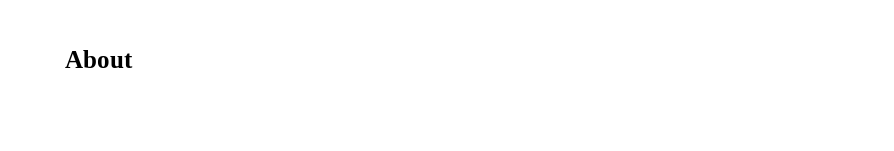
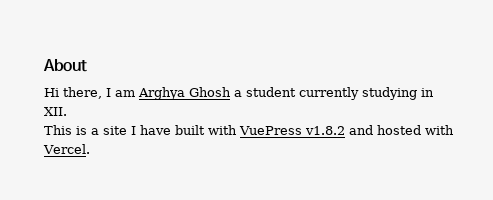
+ Hi there, I am Arghya Ghosh a student currently studying in XII.
+ This is a site I have built with VuePress v1.8.2 and hosted with Vercel.

